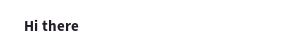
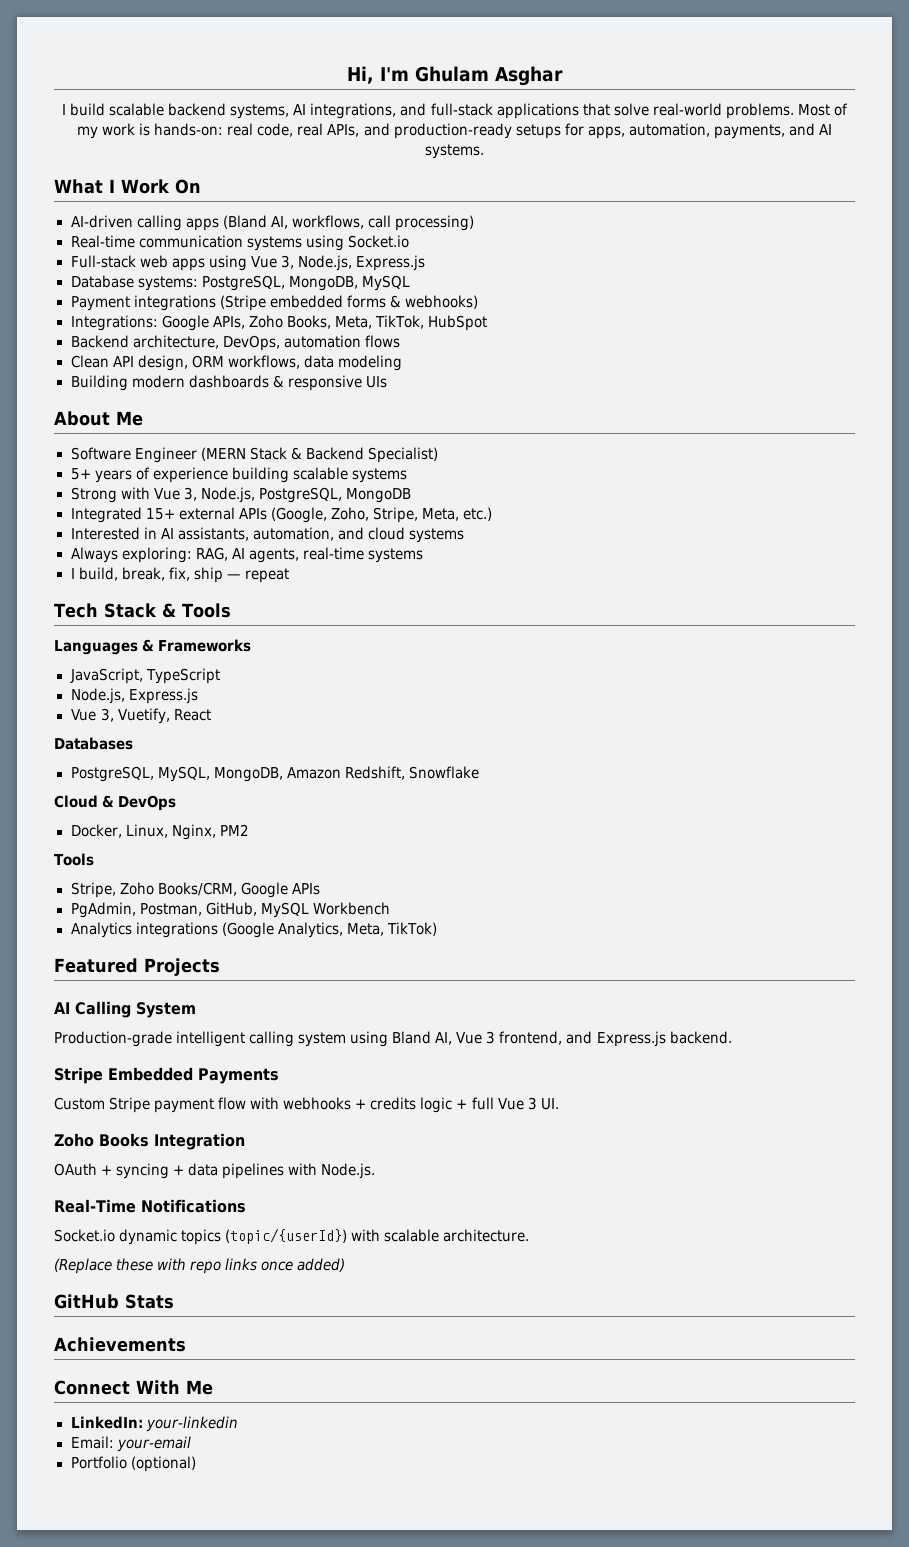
- Hi there
+ Hi, I'm Ghulam Asghar
+ I build scalable backend systems, AI integrations, and full-stack applications that solve real-world problems. Most of my work is hands-on: real code, real APIs, and production-ready setups for apps, automation, payments, and AI systems.
+ What I Work On
+ AI-driven calling apps (Bland AI, workflows, call processing)
+ Real-time communication systems using Socket.io
+ Full-stack web apps using Vue 3, Node.js, Express.js
+ Database systems: PostgreSQL, MongoDB, MySQL
+ Payment integrations (Stripe embedded forms & webhooks)
+ Integrations: Google APIs, Zoho Books, Meta, TikTok, HubSpot
+ Backend architecture, DevOps, automation flows
+ Clean API design, ORM workflows, data modeling
+ Building modern dashboards & responsive UIs
+ About Me
+ Software Engineer (MERN Stack & Backend Specialist)
+ 5+ years of experience building scalable systems
+ Strong with Vue 3, Node.js, PostgreSQL, MongoDB
+ Integrated 15+ external APIs (Google, Zoho, Stripe, Meta, etc.)
+ Interested in AI assistants, automation, and cloud systems
+ Always exploring: RAG, AI agents, real-time systems
+ I build, break, fix, ship — repeat
+ Tech Stack & Tools
+ Languages & Frameworks
+ JavaScript, TypeScript
+ Node.js, Express.js
+ Vue 3, Vuetify, React
+ Databases
+ PostgreSQL, MySQL, MongoDB, Amazon Redshift, Snowflake
+ Cloud & DevOps
+ Docker, Linux, Nginx, PM2
+ Tools
+ Stripe, Zoho Books/CRM, Google APIs
+ PgAdmin, Postman, GitHub, MySQL Workbench
+ Analytics integrations (Google Analytics, Meta, TikTok)
+ Featured Projects
+ AI Calling System
+ Production-grade intelligent calling system using Bland AI, Vue 3 frontend, and Express.js backend.
+ Stripe Embedded Payments
+ Custom Stripe payment flow with webhooks + credits logic + full Vue 3 UI.
+ Zoho Books Integration
+ OAuth + syncing + data pipelines with Node.js.
+ Real-Time Notifications
+ Socket.io dynamic topics (topic/{userId}) with scalable architecture.
+ (Replace these with repo links once added)
+ GitHub Stats
+ Achievements
+ Connect With Me
+ LinkedIn: your-linkedin
+ Email: your-email
+ Portfolio (optional)

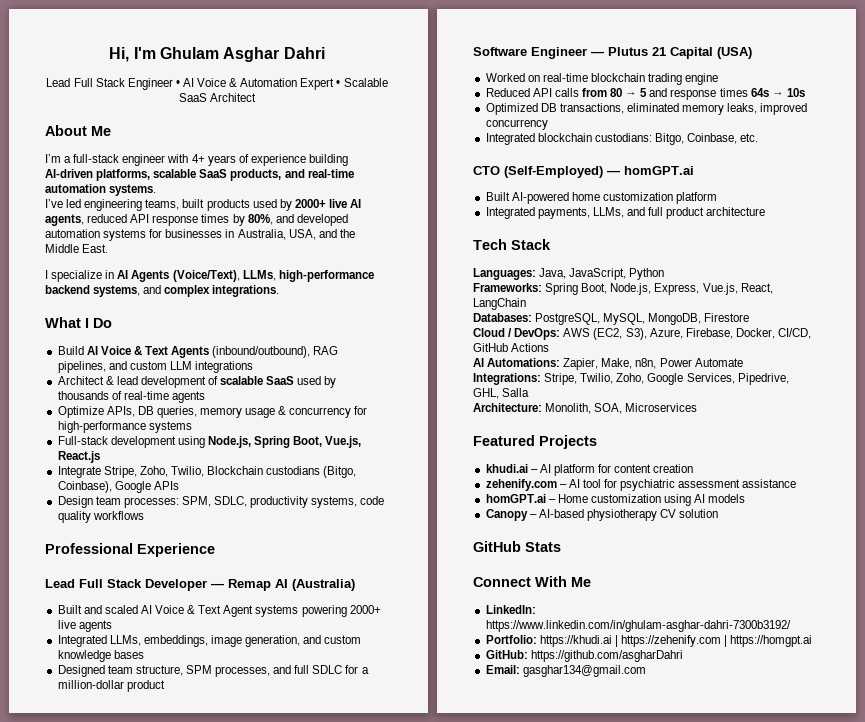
- Hi, I'm Ghulam Asghar
- I build scalable backend systems, AI integrations, and full-stack applications that solve real-world problems. Most of my work is hands-on: real code, real APIs, and production-ready setups for apps, automation, payments, and AI systems.
- What I Work On
- AI-driven calling apps (Bland AI, workflows, call processing)
- Real-time communication systems using Socket.io
- Full-stack web apps using Vue 3, Node.js, Express.js
- Database systems: PostgreSQL, MongoDB, MySQL
- Payment integrations (Stripe embedded forms & webhooks)
- Integrations: Google APIs, Zoho Books, Meta, TikTok, HubSpot
- Backend architecture, DevOps, automation flows
- Clean API design, ORM workflows, data modeling
- Building modern dashboards & responsive UIs
+ Hi, I'm Ghulam Asghar Dahri
+ Lead Full Stack Engineer • AI Voice & Automation Expert • Scalable SaaS Architect
  About Me
- Software Engineer (MERN Stack & Backend Specialist)
- 5+ years of experience building scalable systems
- Strong with Vue 3, Node.js, PostgreSQL, MongoDB
- Integrated 15+ external APIs (Google, Zoho, Stripe, Meta, etc.)
- Interested in AI assistants, automation, and cloud systems
- Always exploring: RAG, AI agents, real-time systems
- I build, break, fix, ship — repeat
- Tech Stack & Tools
- Languages & Frameworks
- JavaScript, TypeScript
- Node.js, Express.js
- Vue 3, Vuetify, React
- Databases
- PostgreSQL, MySQL, MongoDB, Amazon Redshift, Snowflake
- Cloud & DevOps
- Docker, Linux, Nginx, PM2
- Tools
- Stripe, Zoho Books/CRM, Google APIs
- PgAdmin, Postman, GitHub, MySQL Workbench
- Analytics integrations (Google Analytics, Meta, TikTok)
+ I’m a full-stack engineer with 4+ years of experience building AI-driven platforms, scalable SaaS products, and real-time automation systems.
+ I’ve led engineering teams, built products used by 2000+ live AI agents, reduced API response times by 80%, and developed automation systems for businesses in Australia, USA, and the Middle East.
+ I specialize in AI Agents (Voice/Text), LLMs, high-performance backend systems, and complex integrations.
+ What I Do
+ Build AI Voice & Text Agents (inbound/outbound), RAG pipelines, and custom LLM integrations
+ Architect & lead development of scalable SaaS used by thousands of real-time agents
+ Optimize APIs, DB queries, memory usage & concurrency for high-performance systems
+ Full-stack development using Node.js, Spring Boot, Vue.js, React.js
+ Integrate Stripe, Zoho, Twilio, Blockchain custodians (Bitgo, Coinbase), Google APIs
+ Design team processes: SPM, SDLC, productivity systems, code quality workflows
+ Professional Experience
+ Lead Full Stack Developer — Remap AI (Australia)
+ Built and scaled AI Voice & Text Agent systems powering 2000+ live agents
+ Integrated LLMs, embeddings, image generation, and custom knowledge bases
+ Designed team structure, SPM processes, and full SDLC for a million-dollar product
+ Software Engineer — Plutus 21 Capital (USA)
+ Worked on real-time blockchain trading engine
+ Reduced API calls from 80 → 5 and response times 64s → 10s
+ Optimized DB transactions, eliminated memory leaks, improved concurrency
+ Integrated blockchain custodians: Bitgo, Coinbase, etc.
+ CTO (Self-Employed) — homGPT.ai
+ Built AI-powered home customization platform
+ Integrated payments, LLMs, and full product architecture
+ Tech Stack
+ Languages: Java, JavaScript, Python
+ Frameworks: Spring Boot, Node.js, Express, Vue.js, React, LangChain
+ Databases: PostgreSQL, MySQL, MongoDB, Firestore
+ Cloud / DevOps: AWS (EC2, S3), Azure, Firebase, Docker, CI/CD, GitHub Actions
+ AI Automations: Zapier, Make, n8n, Power Automate
+ Integrations: Stripe, Twilio, Zoho, Google Services, Pipedrive, GHL, Salla
+ Architecture: Monolith, SOA, Microservices
  Featured Projects
- AI Calling System
- Production-grade intelligent calling system using Bland AI, Vue 3 frontend, and Express.js backend.
- Stripe Embedded Payments
- Custom Stripe payment flow with webhooks + credits logic + full Vue 3 UI.
- Zoho Books Integration
- OAuth + syncing + data pipelines with Node.js.
- Real-Time Notifications
- Socket.io dynamic topics (topic/{userId}) with scalable architecture.
- (Replace these with repo links once added)
+ khudi.ai – AI platform for content creation
+ zehenify.com – AI tool for psychiatric assessment assistance
+ homGPT.ai – Home customization using AI models
+ Canopy – AI-based physiotherapy CV solution
- Achievements
- LinkedIn: your-linkedin
- Email: your-email
- Portfolio (optional)
+ LinkedIn: https://www.linkedin.com/in/ghulam-asghar-dahri-7300b3192/
+ Portfolio: https://khudi.ai | https://zehenify.com | https://homgpt.ai
+ GitHub: https://github.com/asgharDahri
+ Email: gasghar134@gmail.com

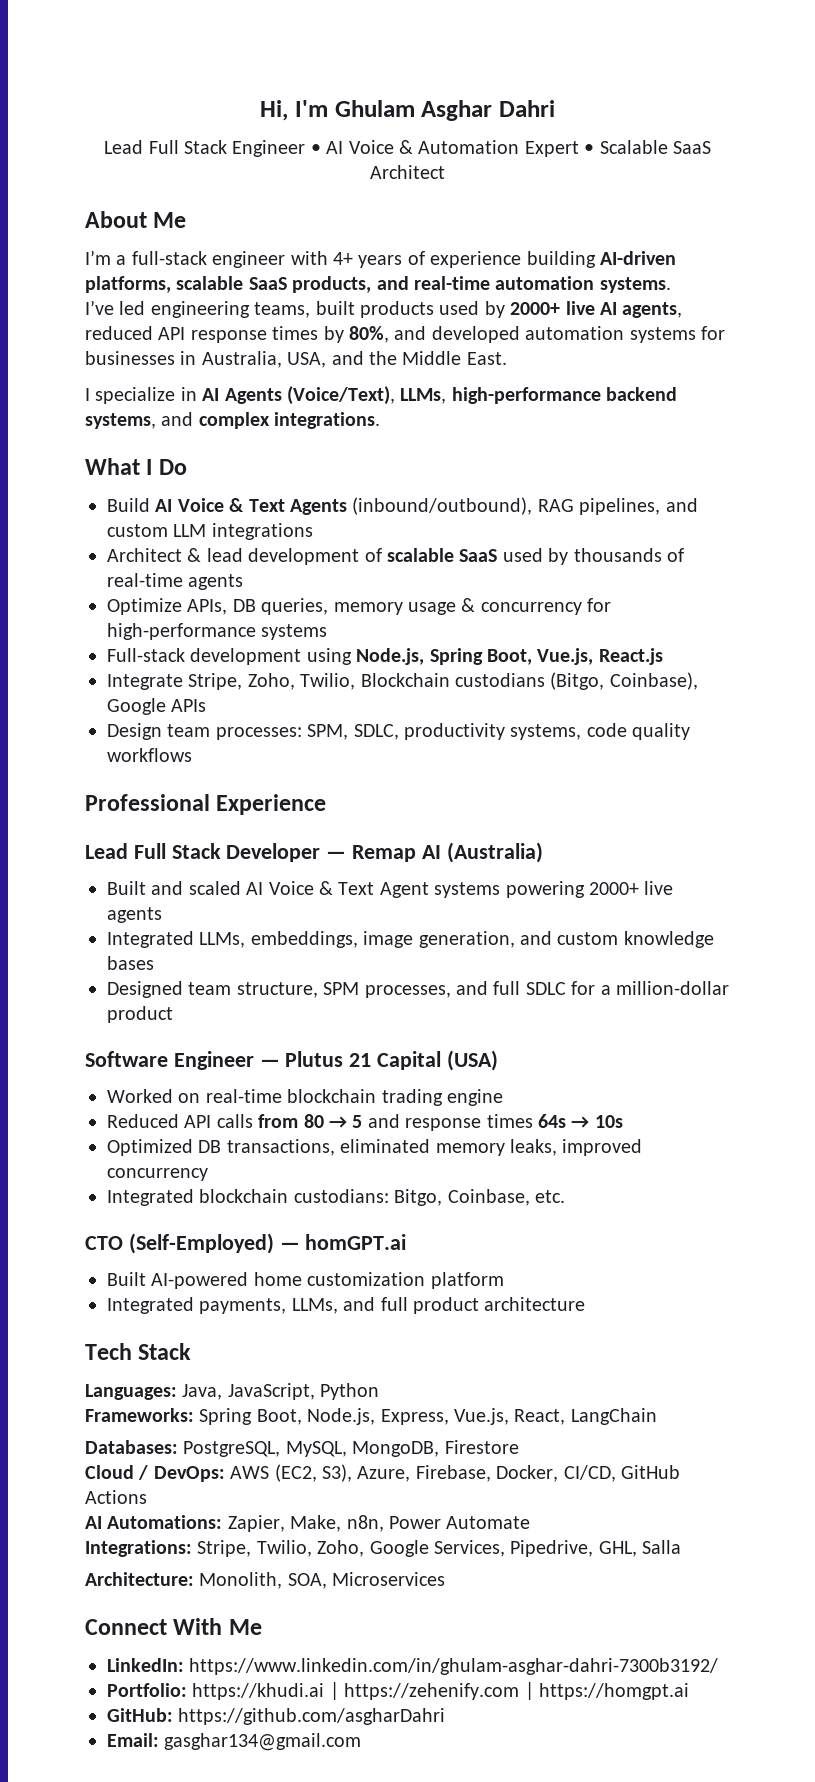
- Featured Projects
- khudi.ai – AI platform for content creation
- zehenify.com – AI tool for psychiatric assessment assistance
- homGPT.ai – Home customization using AI models
- Canopy – AI-based physiotherapy CV solution
- GitHub Stats

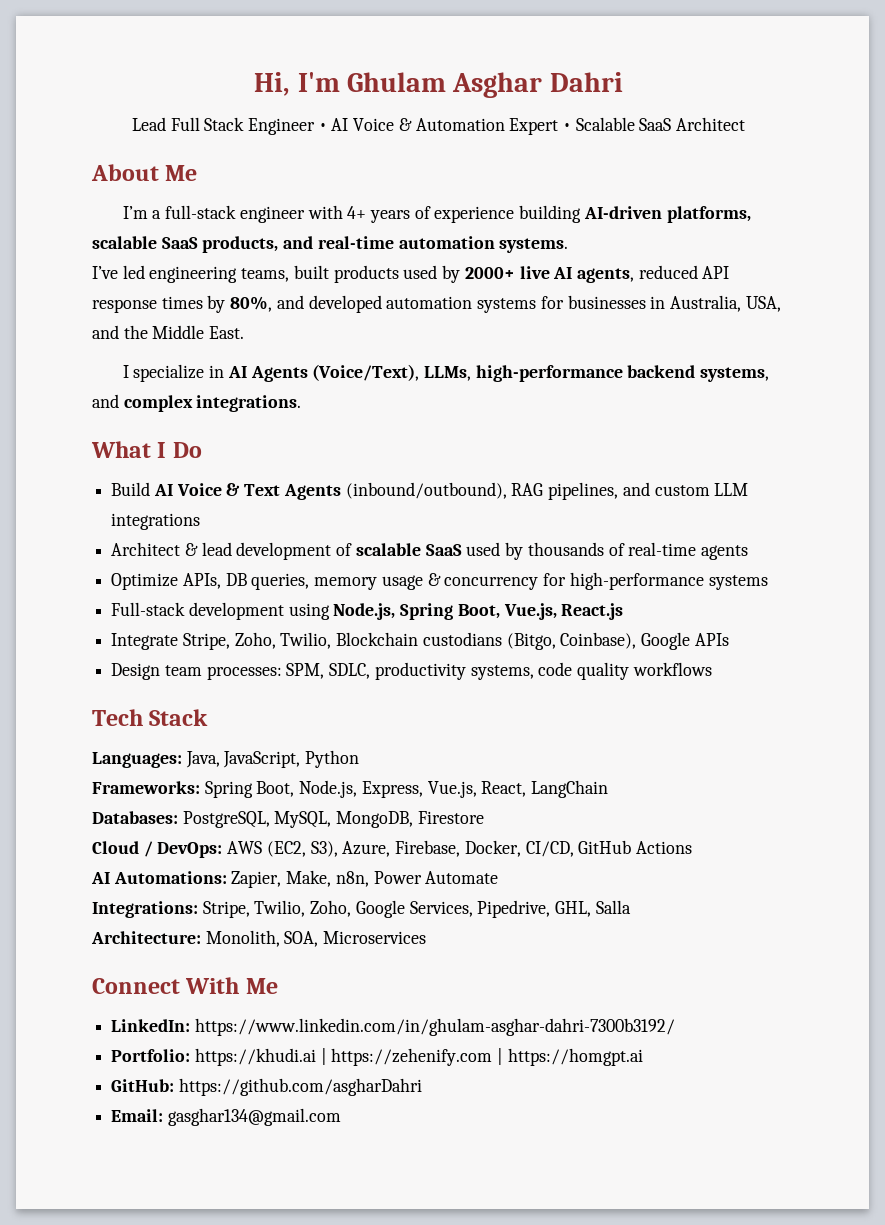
- Professional Experience
- Lead Full Stack Developer — Remap AI (Australia)
- Built and scaled AI Voice & Text Agent systems powering 2000+ live agents
- Integrated LLMs, embeddings, image generation, and custom knowledge bases
- Designed team structure, SPM processes, and full SDLC for a million-dollar product
- Software Engineer — Plutus 21 Capital (USA)
- Worked on real-time blockchain trading engine
- Reduced API calls from 80 → 5 and response times 64s → 10s
- Optimized DB transactions, eliminated memory leaks, improved concurrency
- Integrated blockchain custodians: Bitgo, Coinbase, etc.
- CTO (Self-Employed) — homGPT.ai
- Built AI-powered home customization platform
- Integrated payments, LLMs, and full product architecture

